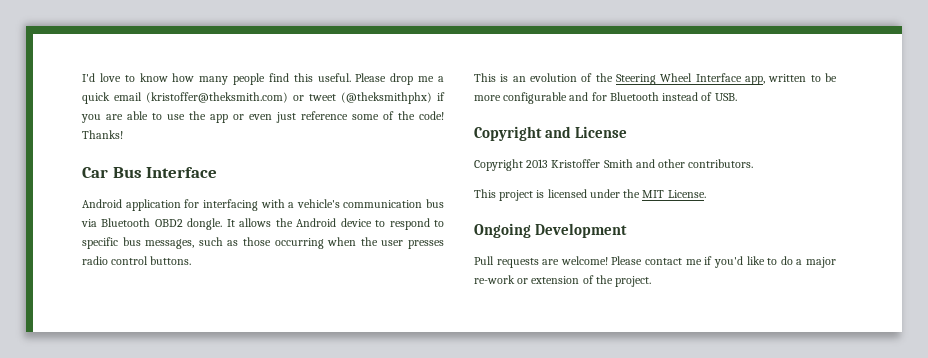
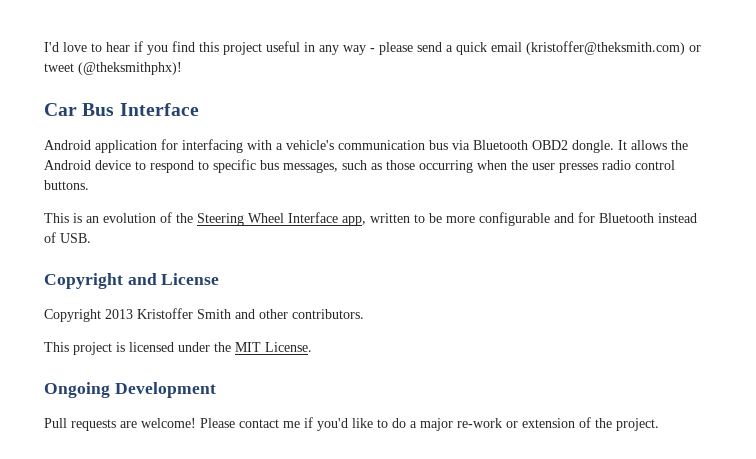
- I'd love to know how many people find this useful. Please drop me a quick email (kristoffer@theksmith.com) or tweet (@theksmithphx) if you are able to use the app or even just reference some of the code! Thanks!
+ I'd love to hear if you find this project useful in any way - please send a quick email (kristoffer@theksmith.com) or tweet (@theksmithphx)!

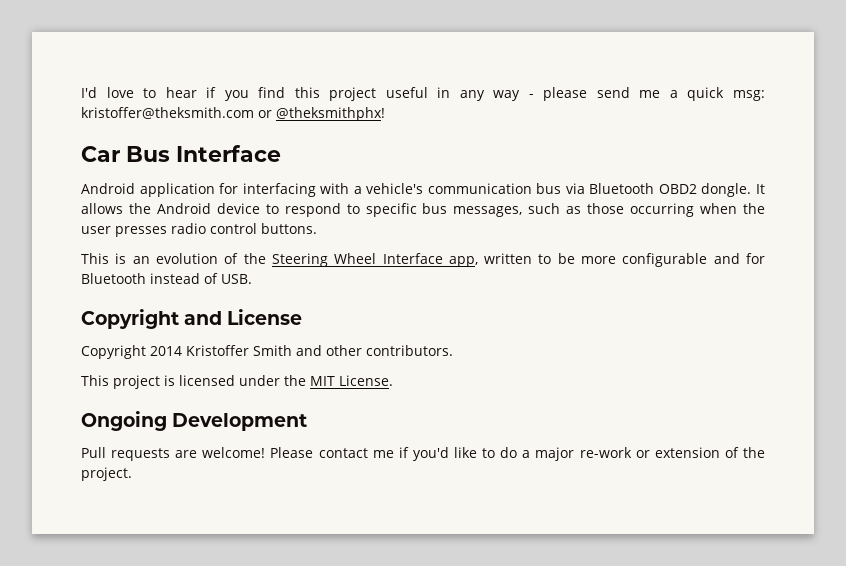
- I'd love to hear if you find this project useful in any way - please send a quick email (kristoffer@theksmith.com) or tweet (@theksmithphx)!
+ I'd love to hear if you find this project useful in any way - please send me a quick msg: kristoffer@theksmith.com or @theksmithphx!
- Copyright 2013 Kristoffer Smith and other contributors.
+ Copyright 2014 Kristoffer Smith and other contributors.

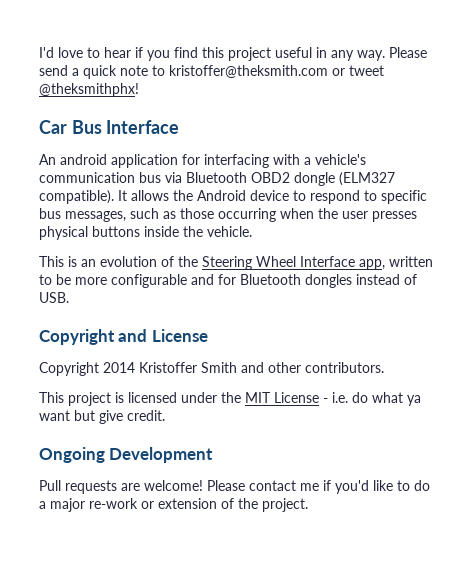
- I'd love to hear if you find this project useful in any way - please send me a quick msg: kristoffer@theksmith.com or @theksmithphx!
+ I'd love to hear if you find this project useful in any way. Please send a quick note to kristoffer@theksmith.com or tweet @theksmithphx!
- Android application for interfacing with a vehicle's communication bus via Bluetooth OBD2 dongle.
+ An android application for interfacing with a vehicle's communication bus via Bluetooth OBD2 dongle (ELM327 compatible).
- It allows the Android device to respond to specific bus messages, such as those occurring when the user presses radio control buttons.
+ It allows the Android device to respond to specific bus messages, such as those occurring when the user presses physical buttons inside the vehicle.
- This is an evolution of the Steering Wheel Interface app, written to be more configurable and for Bluetooth instead of USB.
+ This is an evolution of the Steering Wheel Interface app, written to be more configurable and for Bluetooth dongles instead of USB.
- This project is licensed under the MIT License.
+ This project is licensed under the MIT License - i.e. do what ya want but give credit.

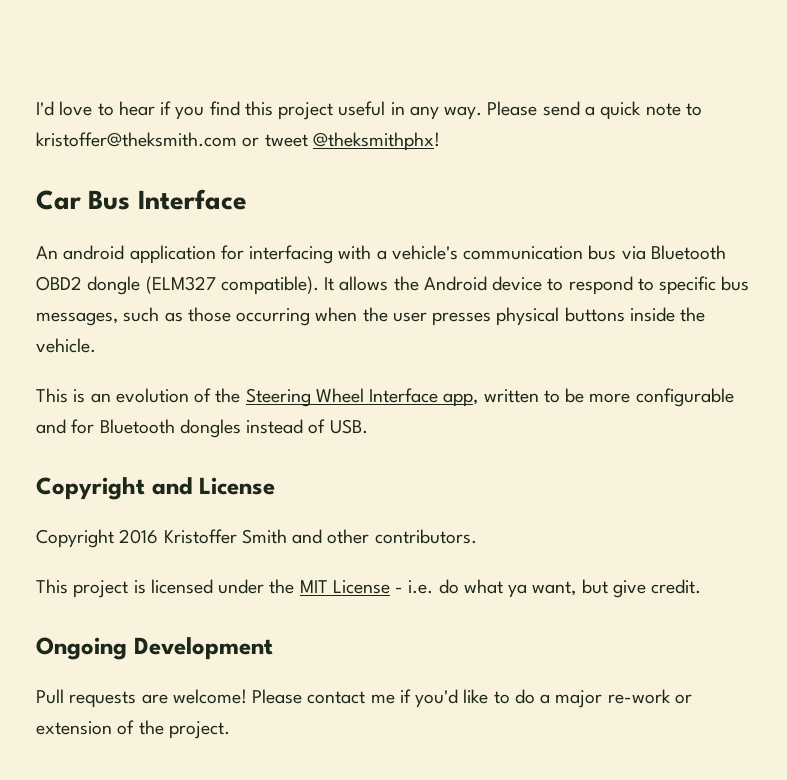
- Copyright 2014 Kristoffer Smith and other contributors.
+ Copyright 2016 Kristoffer Smith and other contributors.
- This project is licensed under the MIT License - i.e. do what ya want but give credit.
+ This project is licensed under the MIT License - i.e. do what ya want, but give credit.

